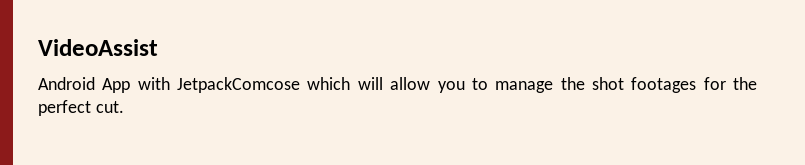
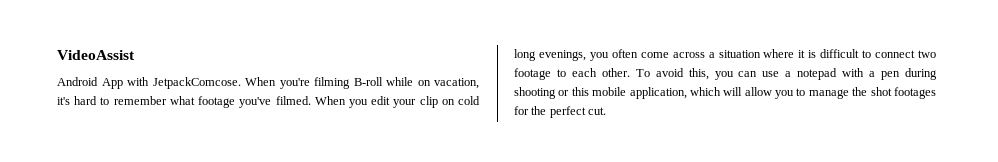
- Android App with JetpackComcose which will allow you to manage the shot footages for the perfect cut.
+ Android App with JetpackComcose. When you're filming B-roll while on vacation, it's hard to remember what footage you've filmed. When you edit your clip on cold long evenings, you often come across a situation where it is difficult to connect two footage to each other. To avoid this, you can use a notepad with a pen during shooting or this mobile application, which will allow you to manage the shot footages for the perfect cut.

